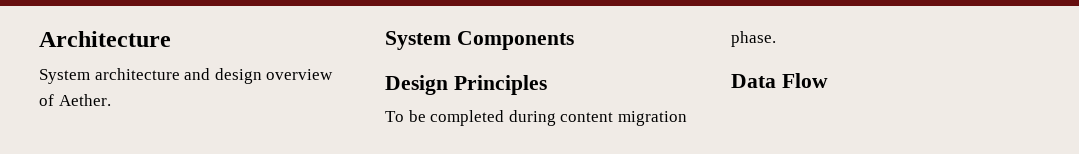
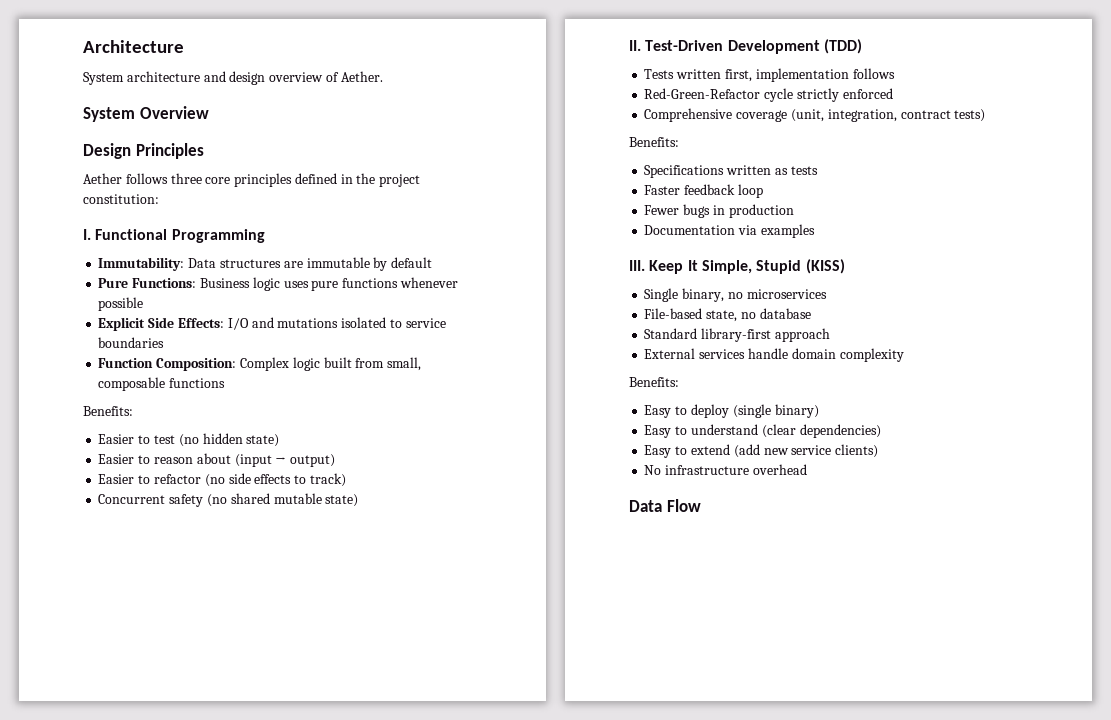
- System Components
+ System Overview
- To be completed during content migration phase.
+ Aether follows three core principles defined in the project constitution:
+ I. Functional Programming
+ Immutability: Data structures are immutable by default
+ Pure Functions: Business logic uses pure functions whenever possible
+ Explicit Side Effects: I/O and mutations isolated to service boundaries
+ Function Composition: Complex logic built from small, composable functions
+ Benefits:
+ Easier to test (no hidden state)
+ Easier to reason about (input → output)
+ Easier to refactor (no side effects to track)
+ Concurrent safety (no shared mutable state)
+ II. Test-Driven Development (TDD)
+ Tests written first, implementation follows
+ Red-Green-Refactor cycle strictly enforced
+ Comprehensive coverage (unit, integration, contract tests)
+ Benefits:
+ Specifications written as tests
+ Faster feedback loop
+ Fewer bugs in production
+ Documentation via examples
+ III. Keep It Simple, Stupid (KISS)
+ Single binary, no microservices
+ File-based state, no database
+ Standard library-first approach
+ External services handle domain complexity
+ Benefits:
+ Easy to deploy (single binary)
+ Easy to understand (clear dependencies)
+ Easy to extend (add new service clients)
+ No infrastructure overhead

